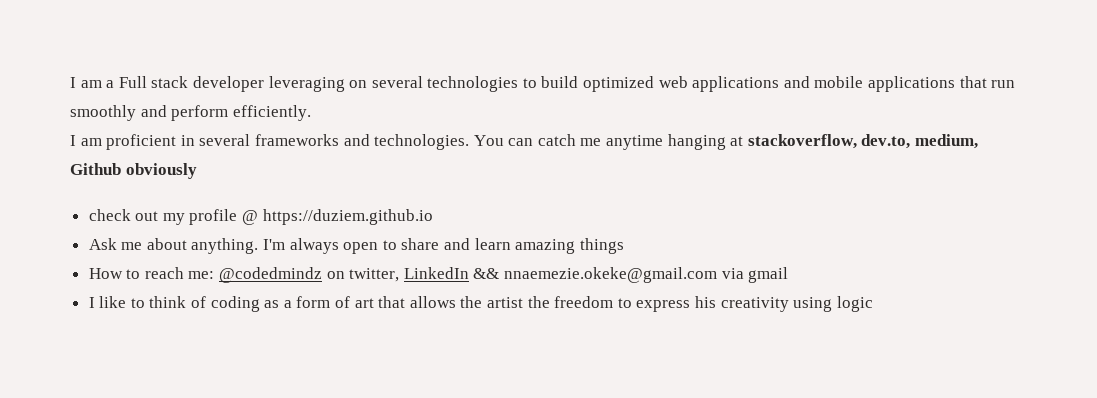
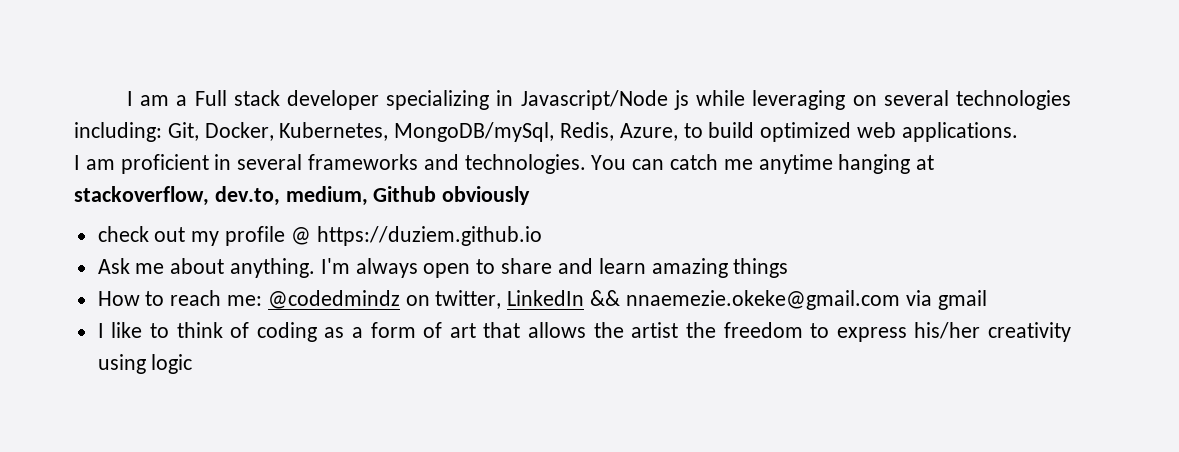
- I am a Full stack developer leveraging on several technologies to build optimized web applications and mobile applications that run smoothly and perform efficiently.
+ I am a Full stack developer specializing in Javascript/Node js while leveraging on several technologies including: Git, Docker, Kubernetes, MongoDB/mySql, Redis, Azure, to build optimized web applications.
- I like to think of coding as a form of art that allows the artist the freedom to express his creativity using logic
+ I like to think of coding as a form of art that allows the artist the freedom to express his/her creativity using logic

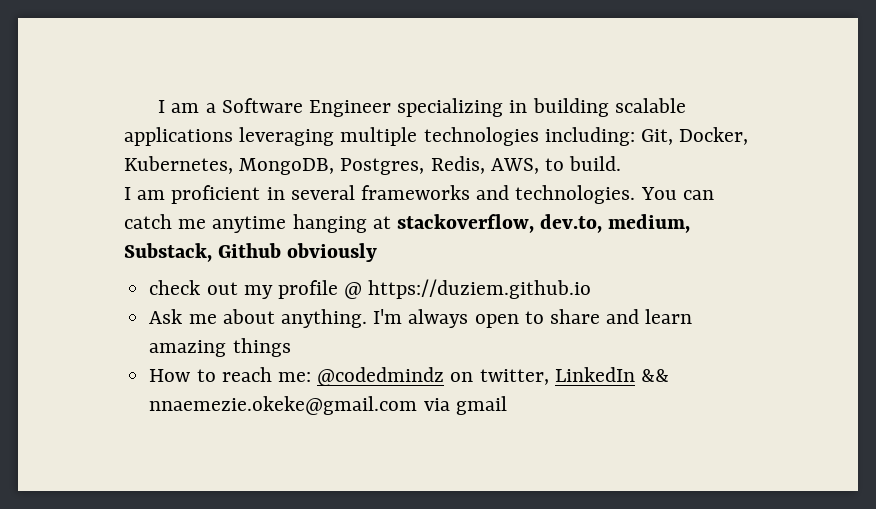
- I am a Full stack developer specializing in Javascript/Node js while leveraging on several technologies including: Git, Docker, Kubernetes, MongoDB/mySql, Redis, Azure, to build optimized web applications.
+ I am a Software Engineer specializing in building scalable applications leveraging multiple technologies including: Git, Docker, Kubernetes, MongoDB, Postgres, Redis, AWS, to build.
- You can catch me anytime hanging at stackoverflow, dev.to, medium, Github obviously
+ You can catch me anytime hanging at stackoverflow, dev.to, medium, Substack, Github obviously
- I like to think of coding as a form of art that allows the artist the freedom to express his/her creativity using logic

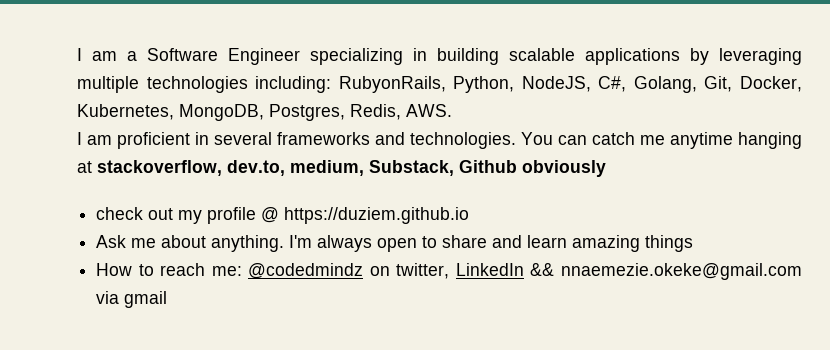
- I am a Software Engineer specializing in building scalable applications leveraging multiple technologies including: Git, Docker, Kubernetes, MongoDB, Postgres, Redis, AWS, to build.
+ I am a Software Engineer specializing in building scalable applications by leveraging multiple technologies including: RubyonRails, Python, NodeJS, C#, Golang, Git, Docker, Kubernetes, MongoDB, Postgres, Redis, AWS.

